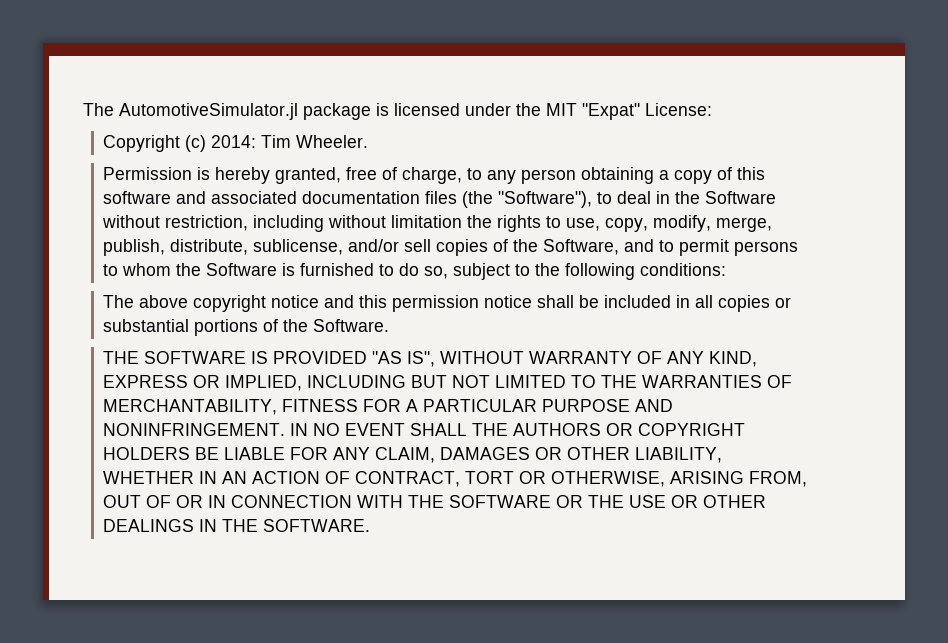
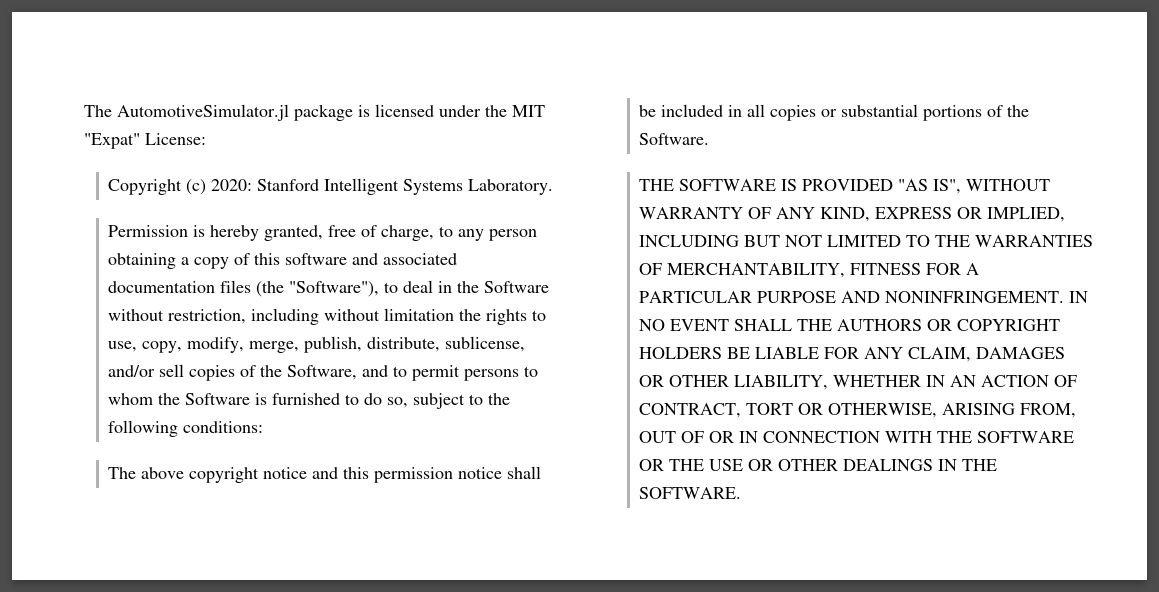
- Copyright (c) 2014: Tim Wheeler.
+ Copyright (c) 2020: Stanford Intelligent Systems Laboratory.

